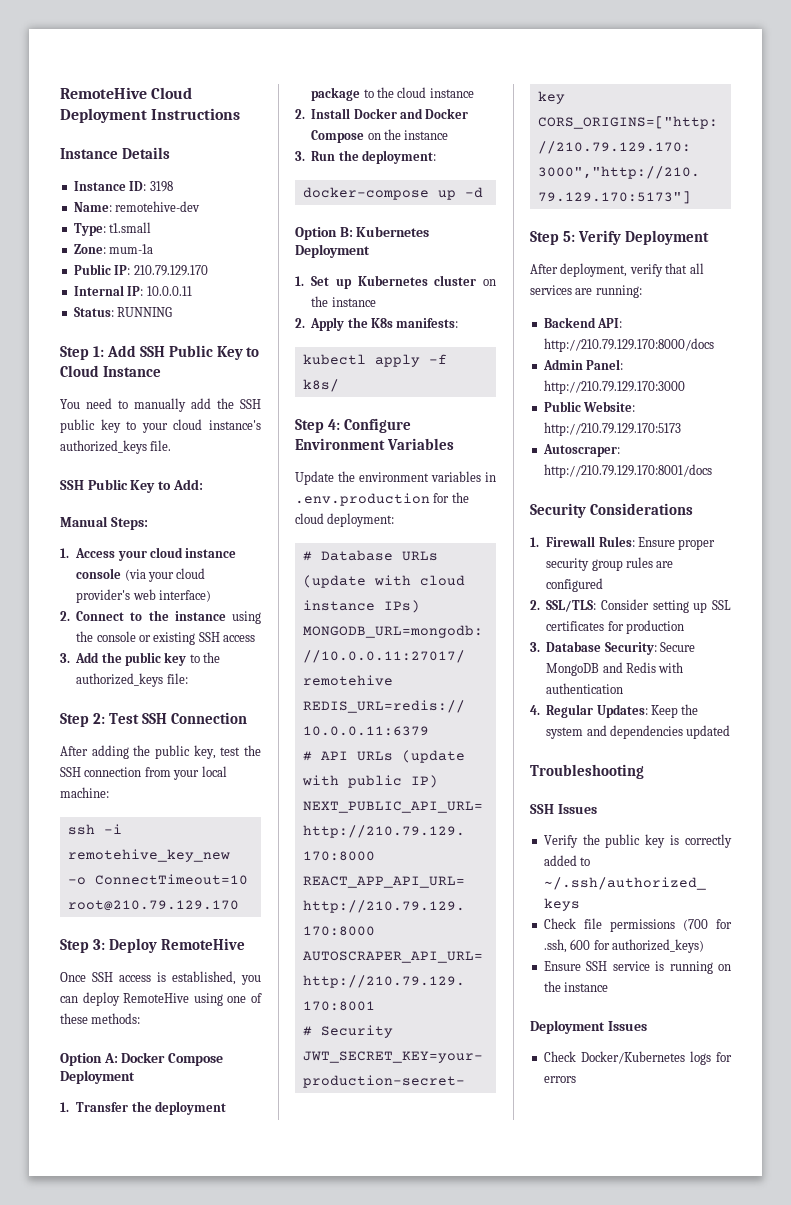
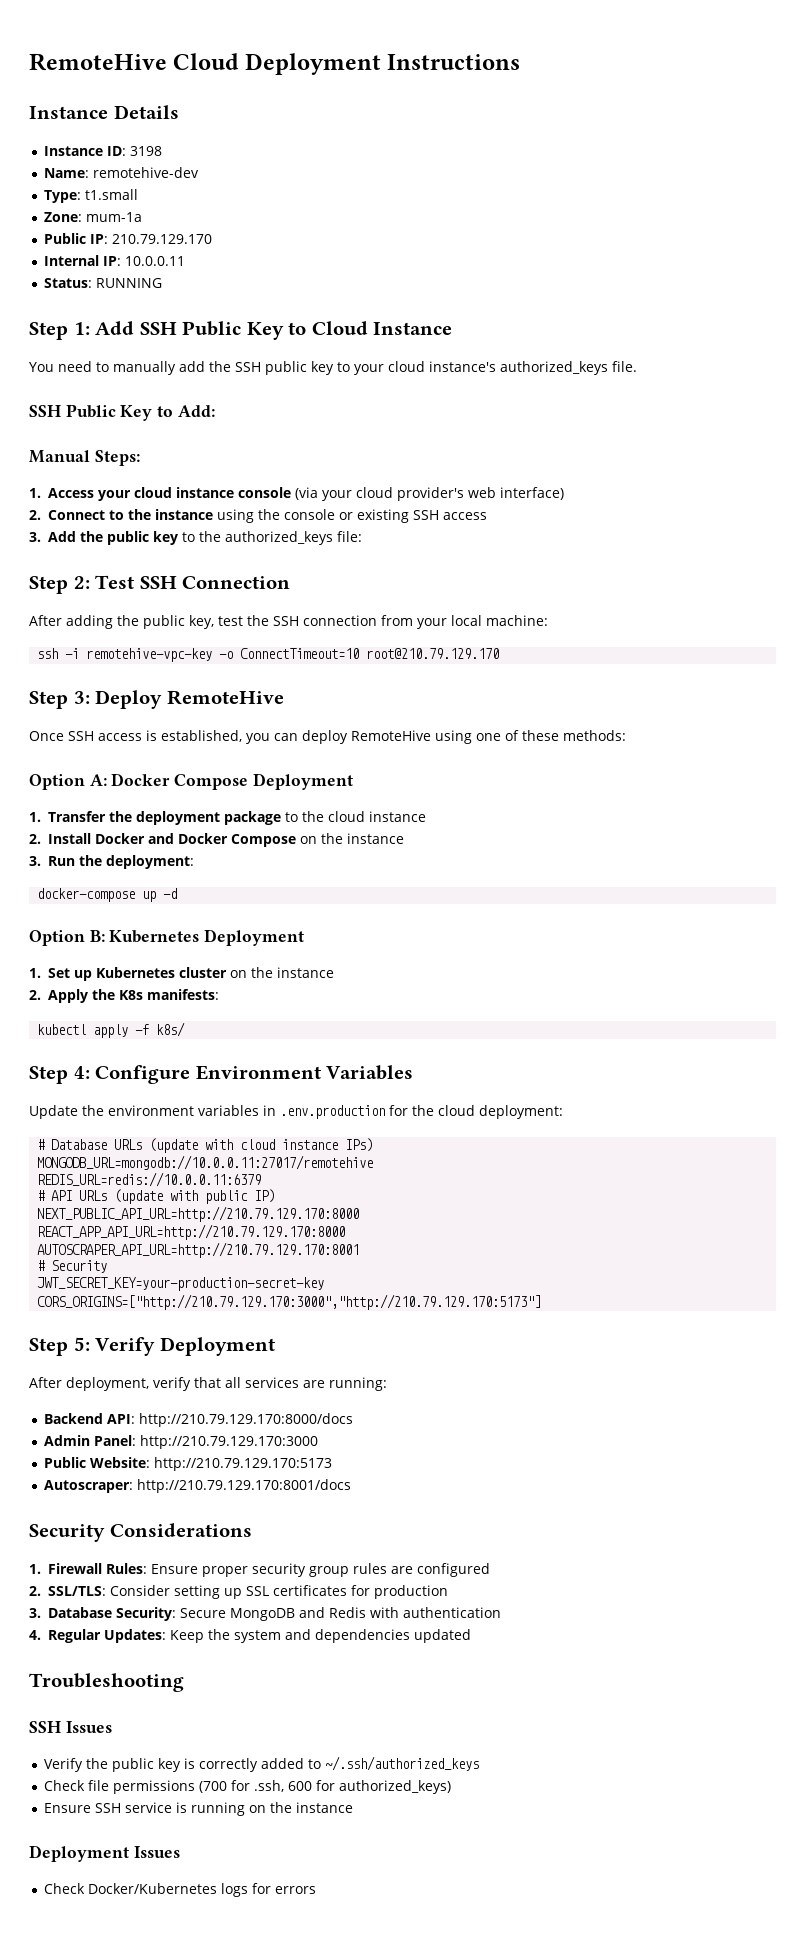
- ssh -i remotehive_key_new -o ConnectTimeout=10 root@210.79.129.170
+ ssh -i remotehive-vpc-key -o ConnectTimeout=10 root@210.79.129.170

